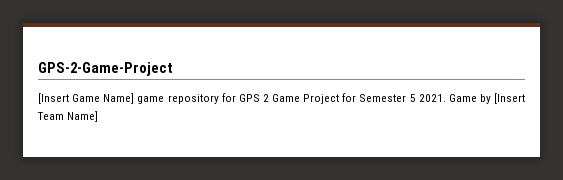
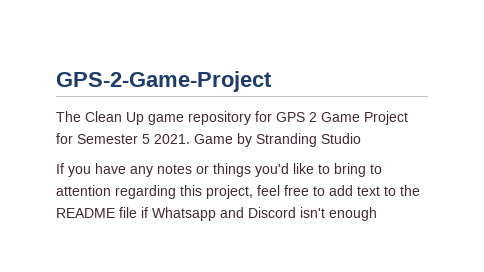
- [Insert Game Name] game repository for GPS 2 Game Project for Semester 5 2021.
+ The Clean Up game repository for GPS 2 Game Project for Semester 5 2021.
- Game by [Insert Team Name]
+ Game by Stranding Studio
+ If you have any notes or things you'd like to bring to attention regarding this project, feel free to add text to the README file if Whatsapp and Discord isn't enough

